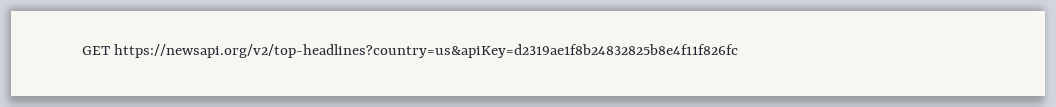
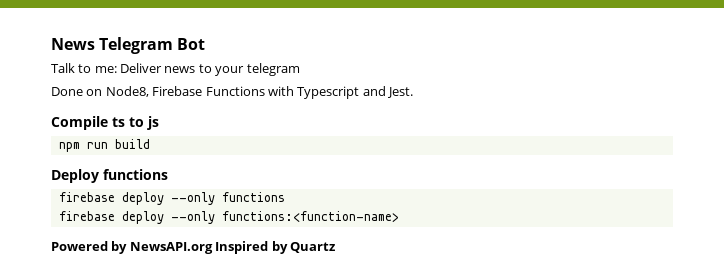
- GET https://newsapi.org/v2/top-headlines?country=us&apiKey=d2319ae1f8b24832825b8e4f11f826fc
+ News Telegram Bot
+ Talk to me: Deliver news to your telegram
+ Done on Node8, Firebase Functions with Typescript and Jest.
+ Compile ts to js
+ npm run build
+ Deploy functions
+ firebase deploy --only functions
+ firebase deploy --only functions:<function-name>
+ Powered by NewsAPI.org Inspired by Quartz

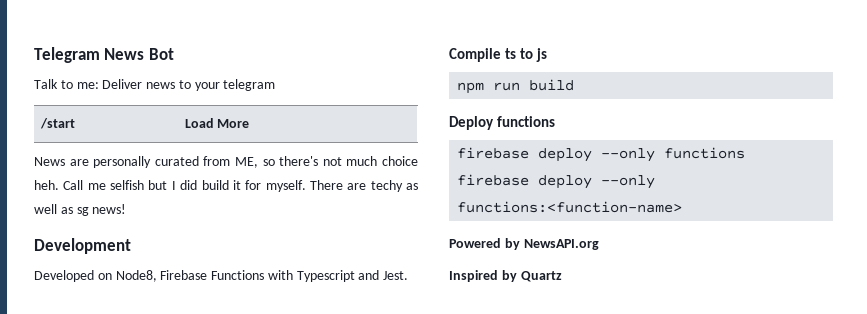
- News Telegram Bot
+ Telegram News Bot
- Done on Node8, Firebase Functions with Typescript and Jest.
+ /start | Load More
+ News are personally curated from ME, so there's not much choice heh. Call me selfish but I did build it for myself. There are techy as well as sg news!
+ Development
+ Developed on Node8, Firebase Functions with Typescript and Jest.
- Powered by NewsAPI.org Inspired by Quartz
+ Powered by NewsAPI.org
+ Inspired by Quartz

